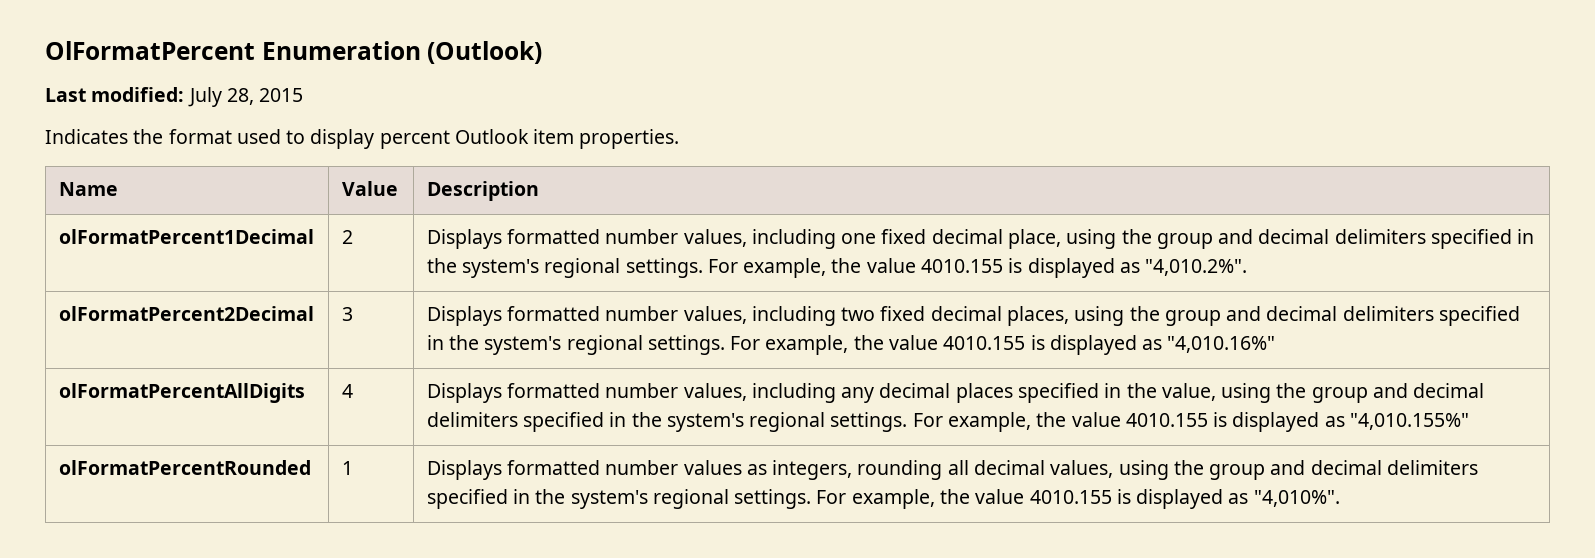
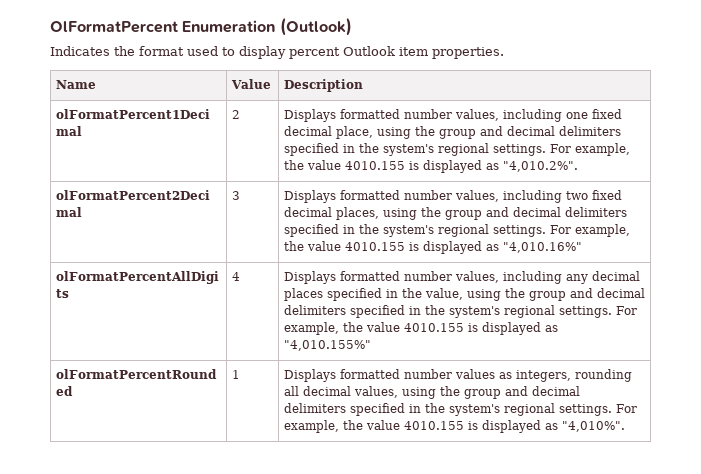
- Last modified: July 28, 2015

